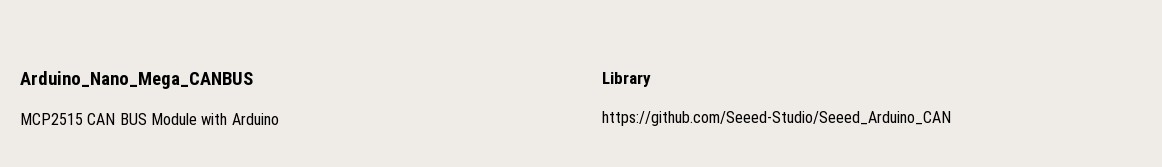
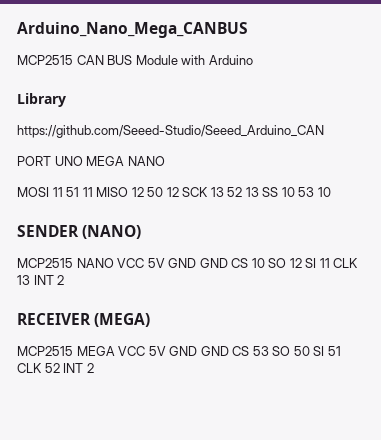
+ PORT UNO MEGA NANO
+ MOSI 11 51 11 MISO 12 50 12 SCK 13 52 13 SS 10 53 10
+ SENDER (NANO)
+ MCP2515 NANO VCC 5V GND GND CS 10 SO 12 SI 11 CLK 13 INT 2
+ RECEIVER (MEGA)
+ MCP2515 MEGA VCC 5V GND GND CS 53 SO 50 SI 51 CLK 52 INT 2

